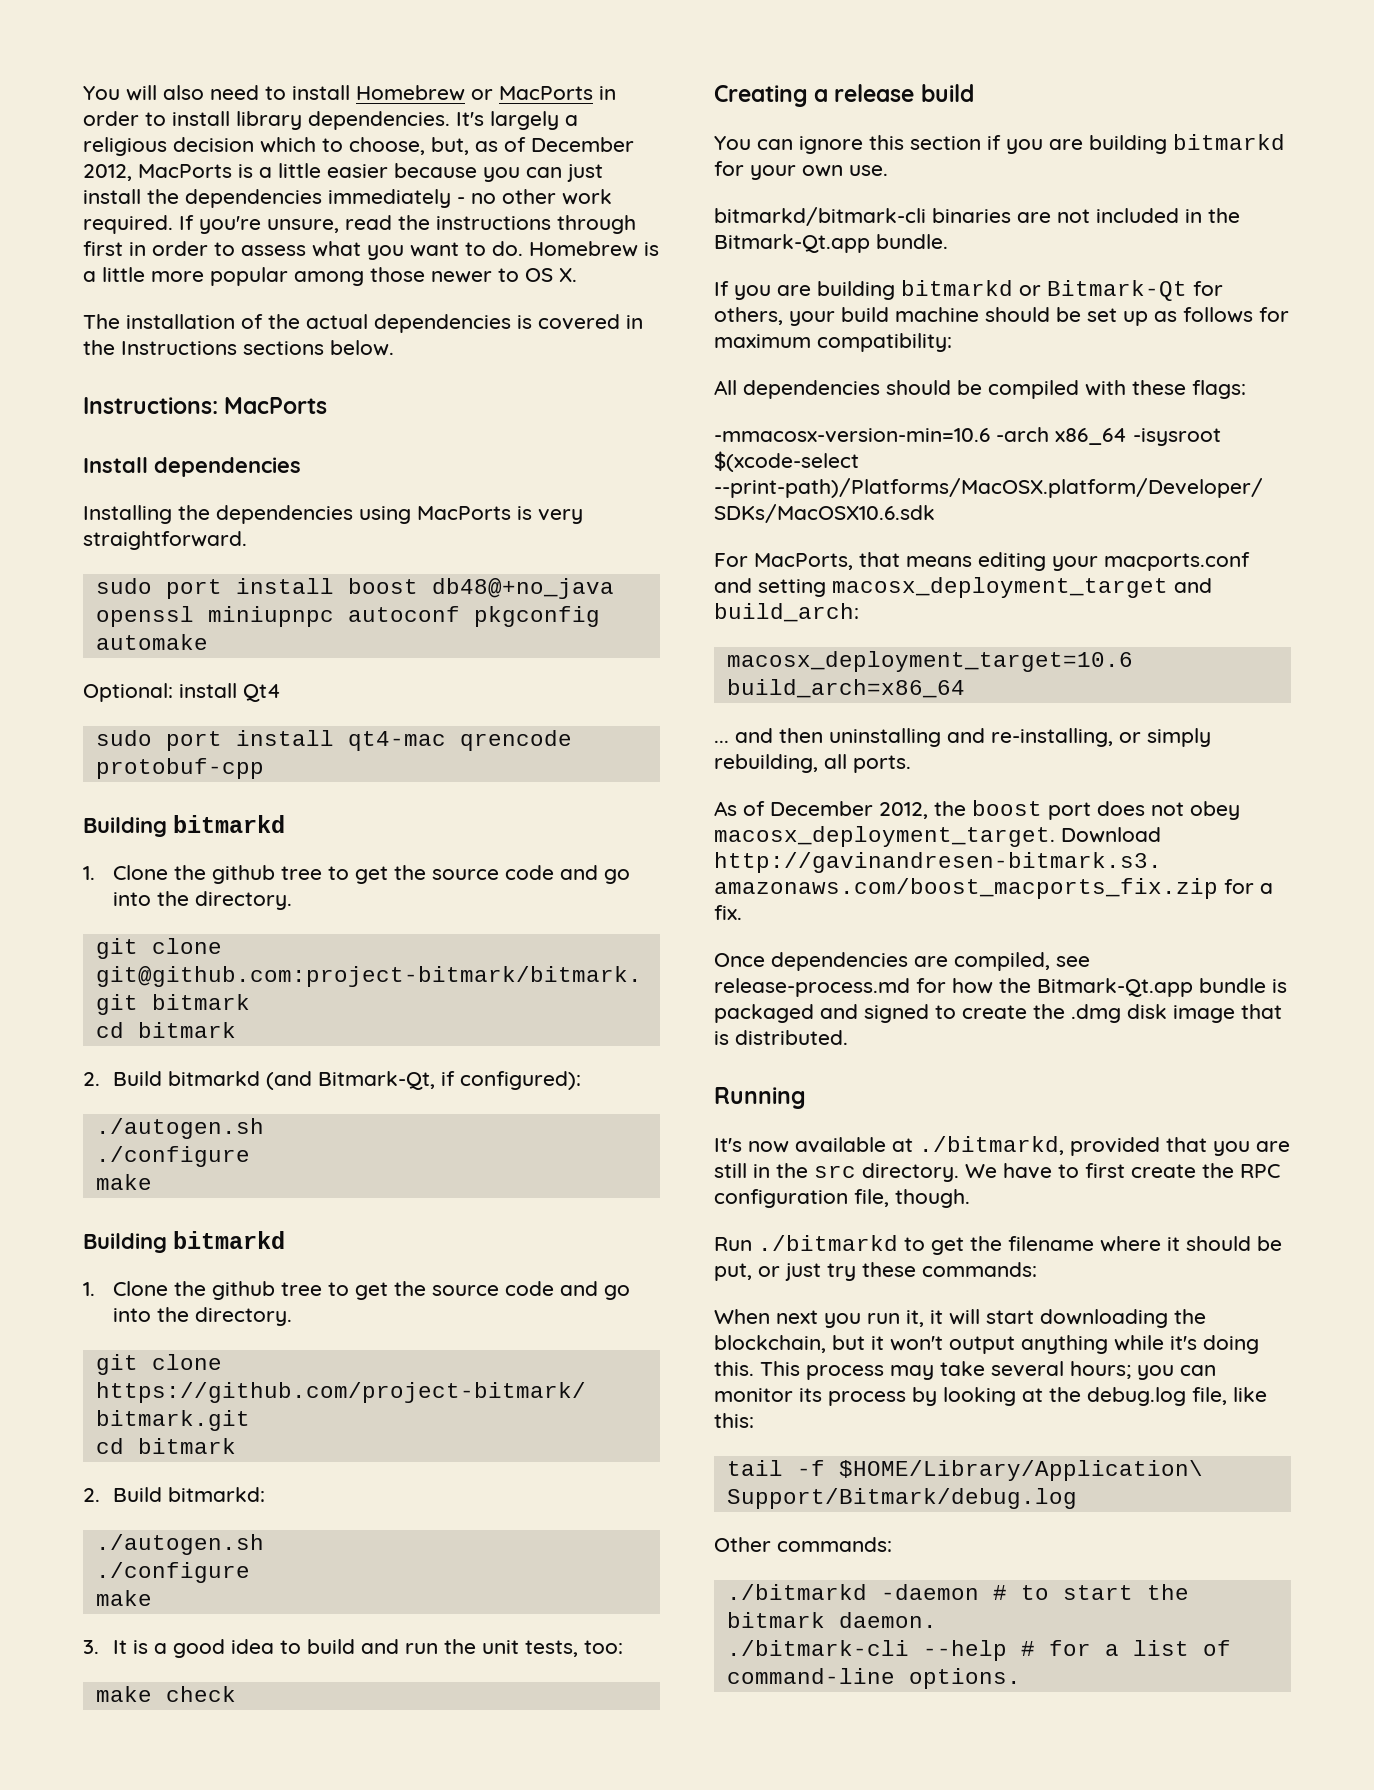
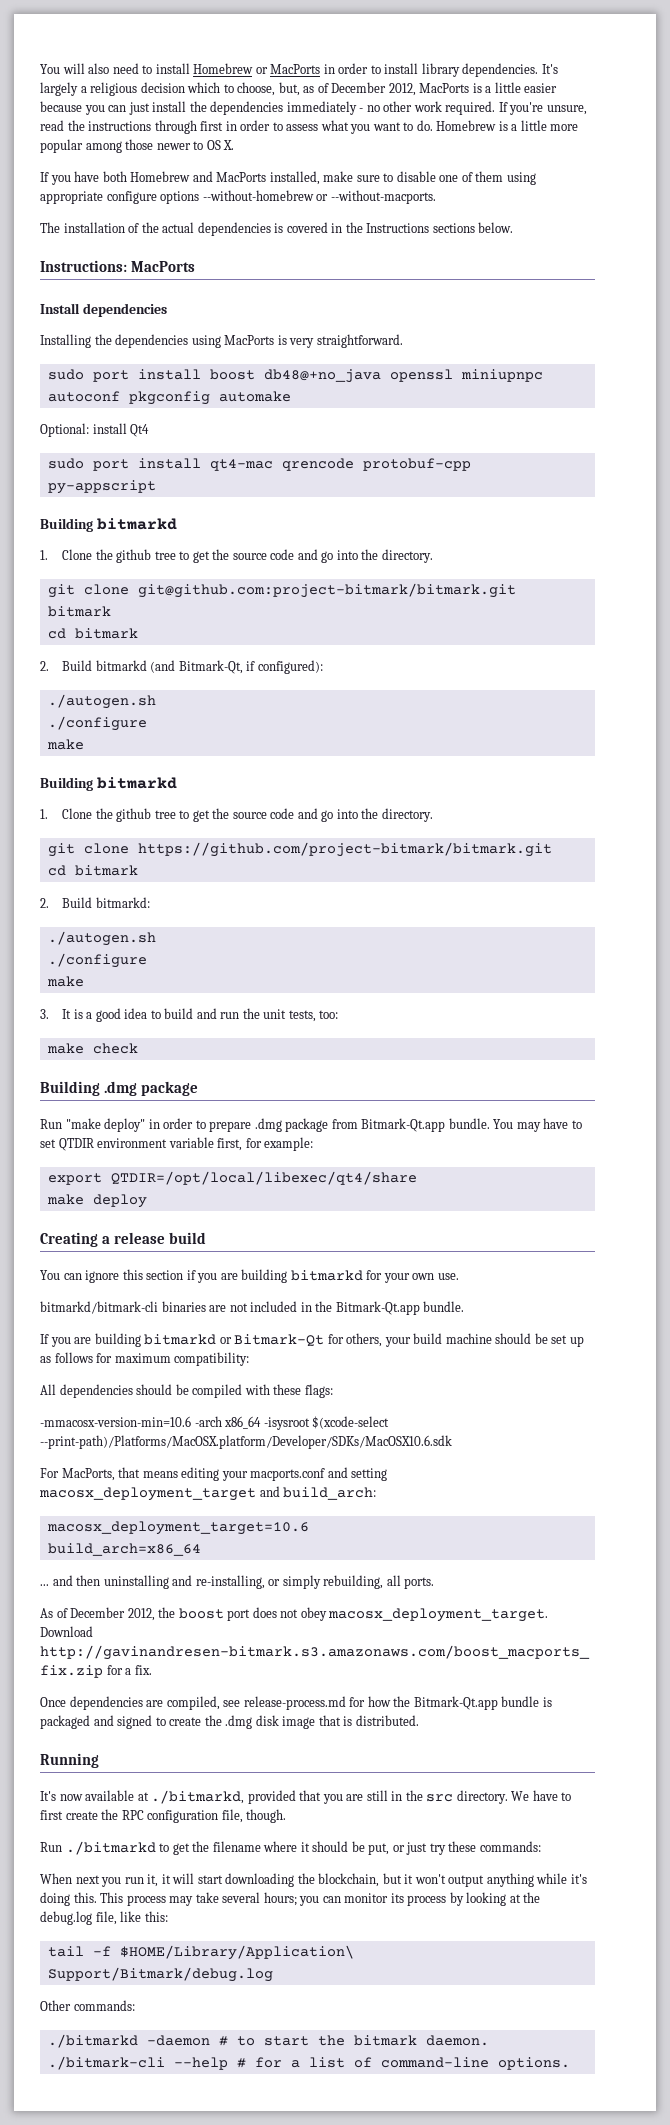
+ If you have both Homebrew and MacPorts installed, make sure to disable one of them using appropriate configure options --without-homebrew or --without-macports.
- sudo port install qt4-mac qrencode protobuf-cpp
+ sudo port install qt4-mac qrencode protobuf-cpp py-appscript
+ Building .dmg package
+ Run "make deploy" in order to prepare .dmg package from Bitmark-Qt.app bundle. You may have to set QTDIR environment variable first, for example:
+ export QTDIR=/opt/local/libexec/qt4/share
+ make deploy

